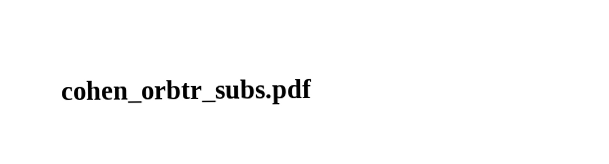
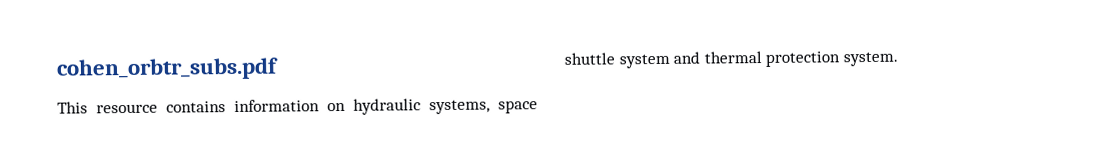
+ This resource contains information on hydraulic systems, space shuttle system and thermal protection system.

